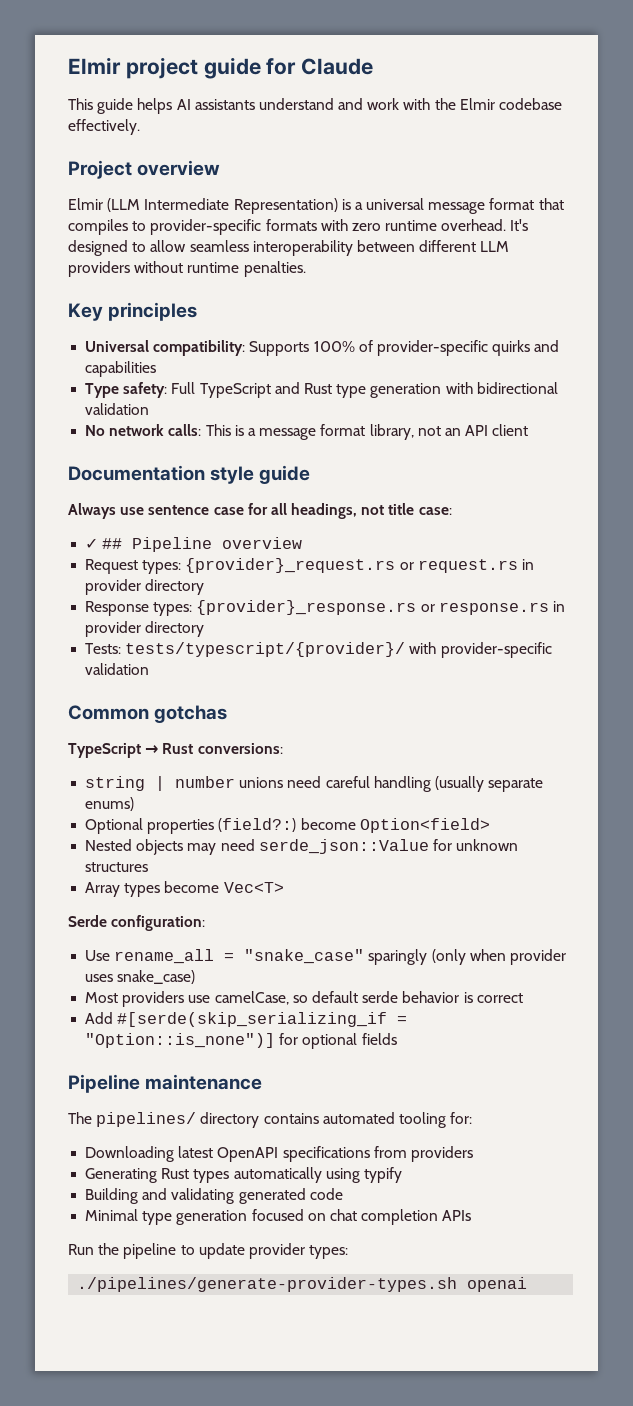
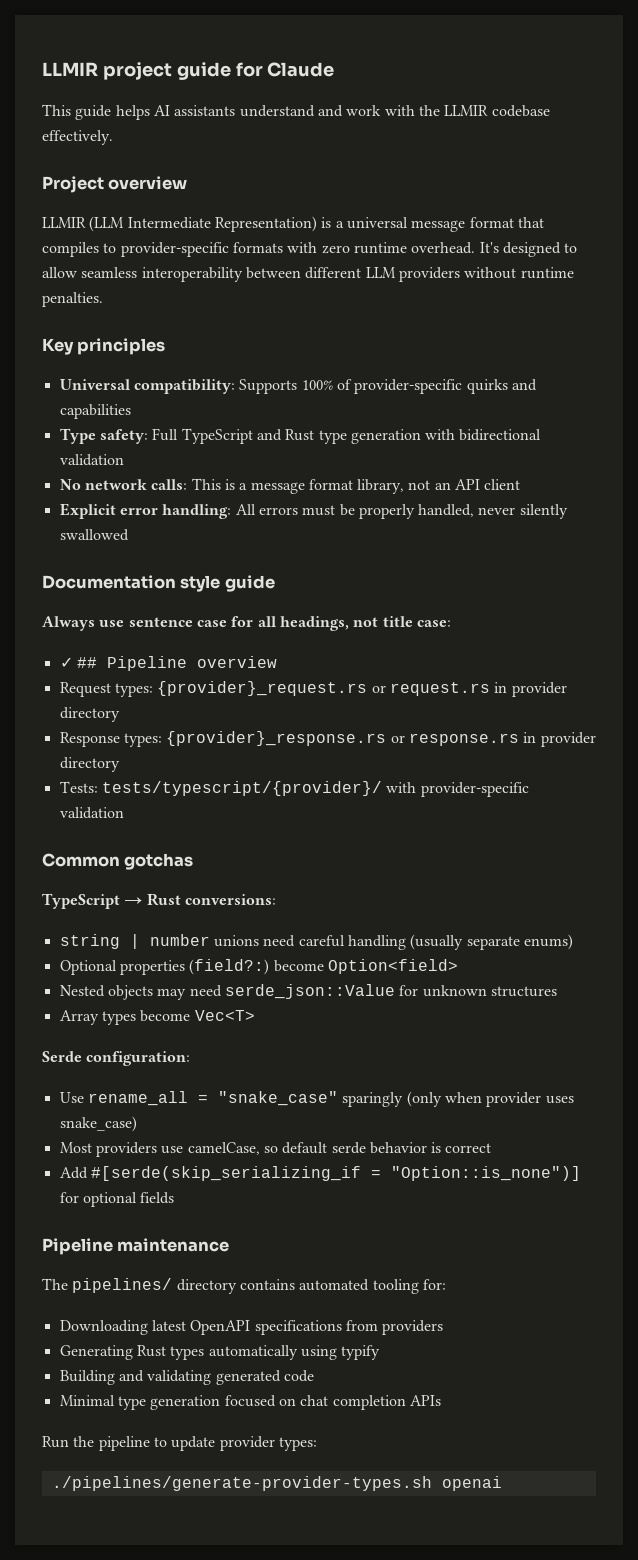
- Elmir project guide for Claude
+ LLMIR project guide for Claude
- This guide helps AI assistants understand and work with the Elmir codebase effectively.
+ This guide helps AI assistants understand and work with the LLMIR codebase effectively.
- Elmir (LLM Intermediate Representation) is a universal message format that compiles to provider-specific formats with zero runtime overhead.
+ LLMIR (LLM Intermediate Representation) is a universal message format that compiles to provider-specific formats with zero runtime overhead.
+ Explicit error handling: All errors must be properly handled, never silently swallowed

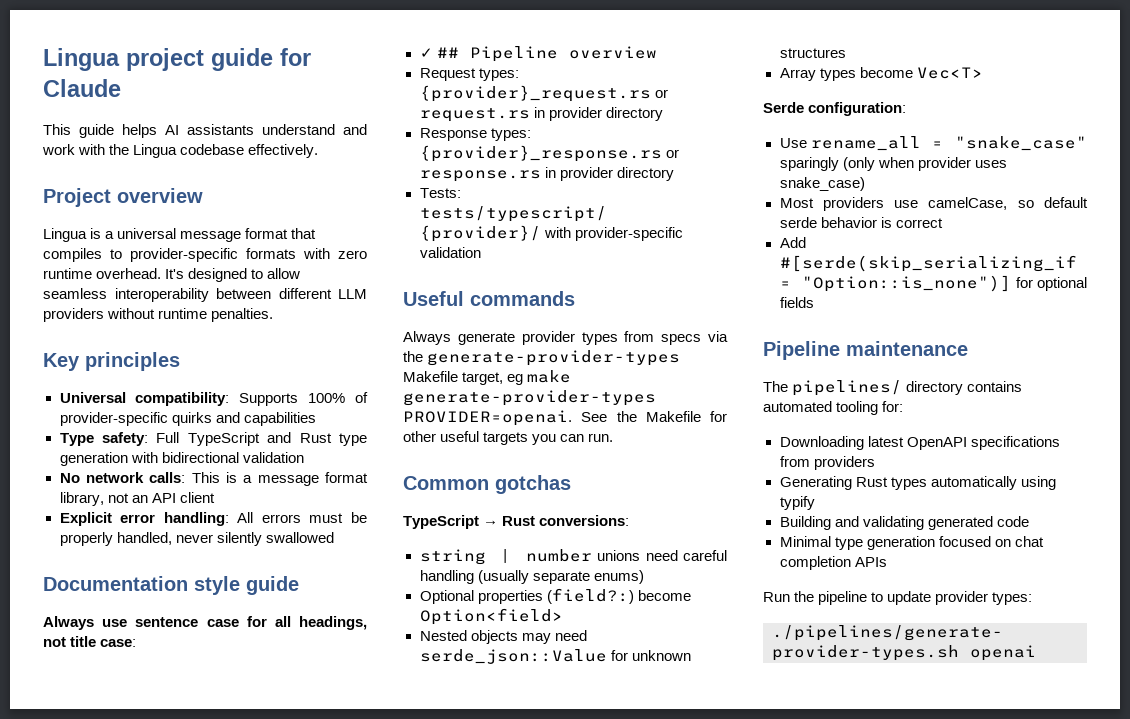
- LLMIR project guide for Claude
+ Lingua project guide for Claude
- This guide helps AI assistants understand and work with the LLMIR codebase effectively.
+ This guide helps AI assistants understand and work with the Lingua codebase effectively.
- LLMIR (LLM Intermediate Representation) is a universal message format that compiles to provider-specific formats with zero runtime overhead.
+ Lingua is a universal message format that compiles to provider-specific formats with zero runtime overhead.
+ Useful commands
+ Always generate provider types from specs via the generate-provider-types Makefile target, eg make generate-provider-types PROVIDER=openai. See the Makefile for other useful targets you can run.

